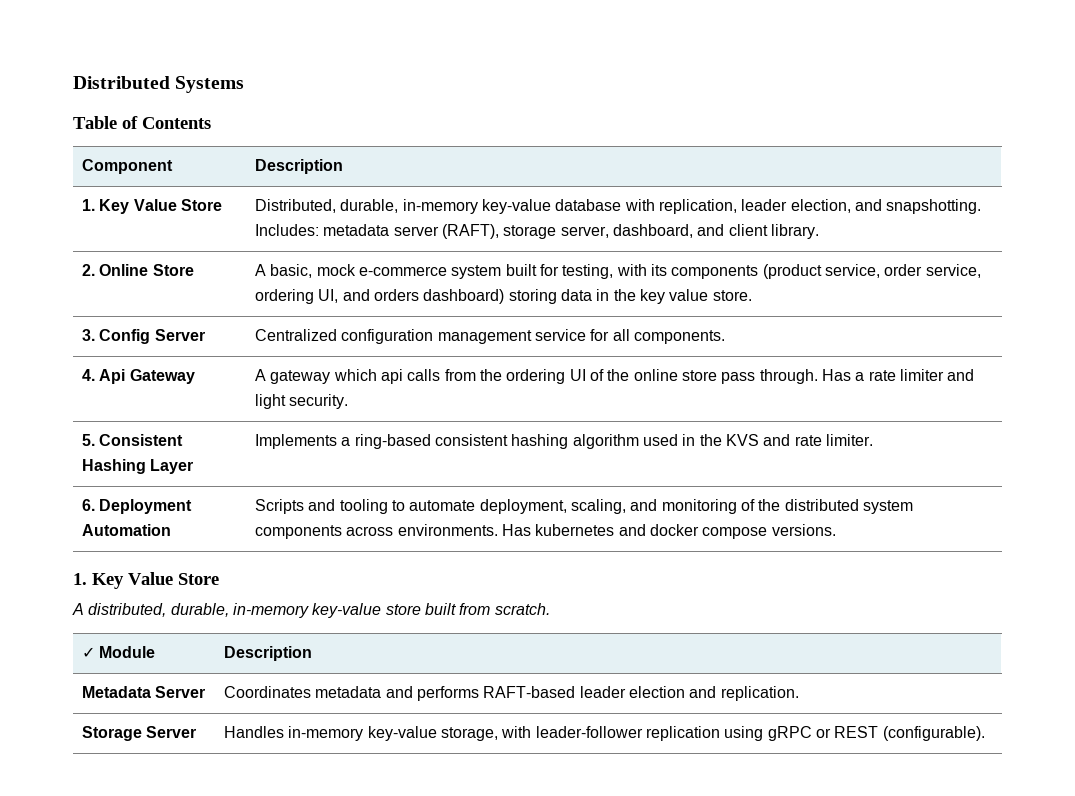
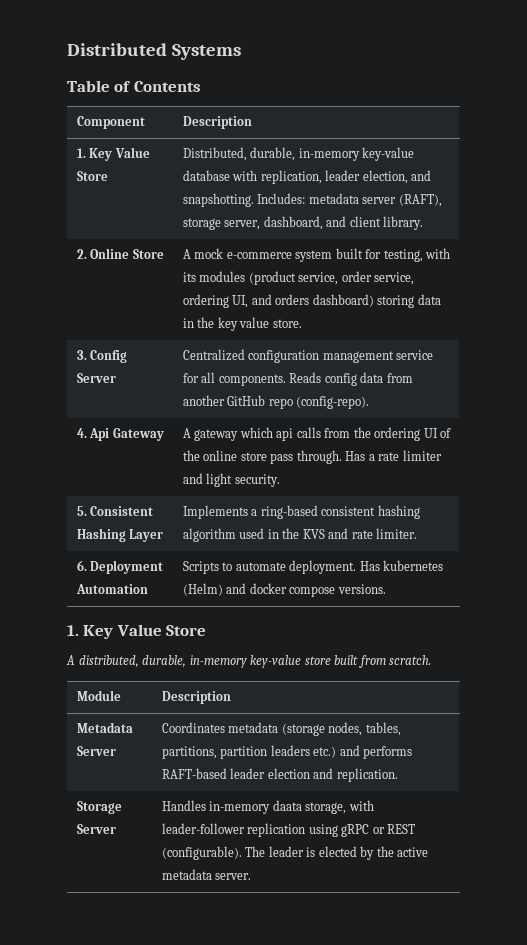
- 2. Online Store | A basic, mock e-commerce system built for testing, with its components (product service, order service, ordering UI, and orders dashboard) storing data in the key value store.
+ 2. Online Store | A mock e-commerce system built for testing, with its modules (product service, order service, ordering UI, and orders dashboard) storing data in the key value store.
- 3. Config Server | Centralized configuration management service for all components.
+ 3. Config Server | Centralized configuration management service for all components. Reads config data from another GitHub repo (config-repo).
- 6. Deployment Automation | Scripts and tooling to automate deployment, scaling, and monitoring of the distributed system components across environments. Has kubernetes and docker compose versions.
+ 6. Deployment Automation | Scripts to automate deployment. Has kubernetes (Helm) and docker compose versions.
- ✓ Module | Description
+ Module | Description
- Metadata Server | Coordinates metadata and performs RAFT-based leader election and replication.
+ Metadata Server | Coordinates metadata (storage nodes, tables, partitions, partition leaders etc.) and performs RAFT-based leader election and replication.
- Storage Server | Handles in-memory key-value storage, with leader-follower replication using gRPC or REST (configurable).
+ Storage Server | Handles in-memory daata storage, with leader-follower replication using gRPC or REST (configurable). The leader is elected by the active metadata server.

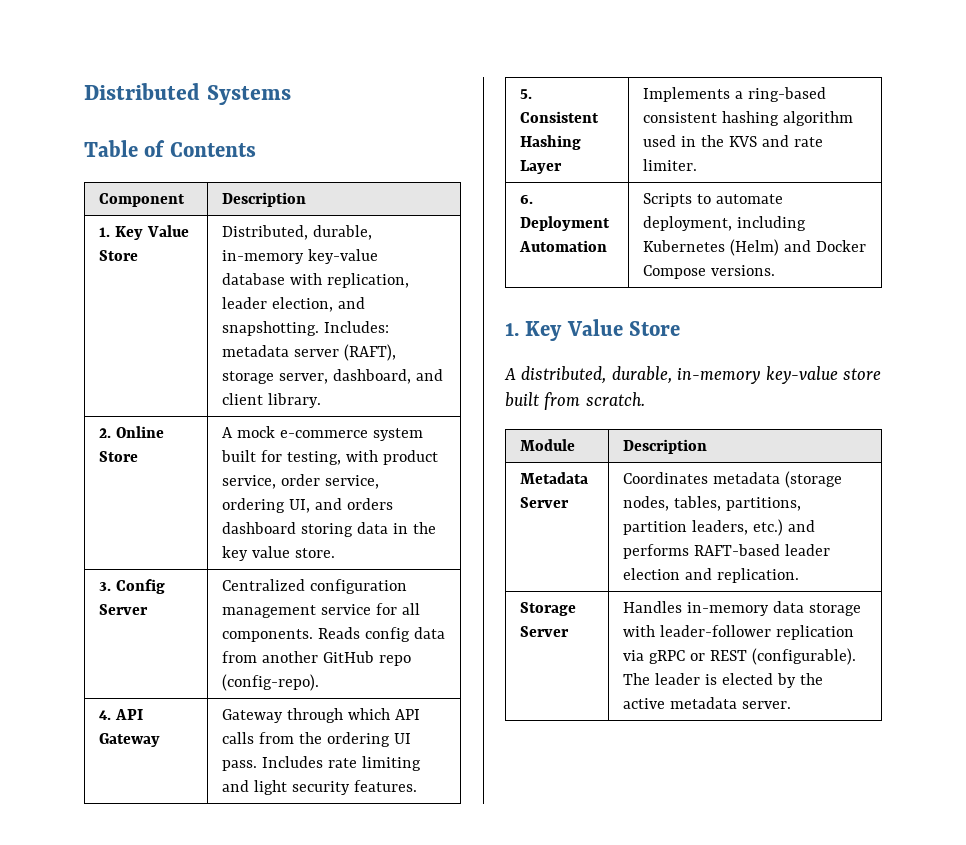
- 2. Online Store | A mock e-commerce system built for testing, with its modules (product service, order service, ordering UI, and orders dashboard) storing data in the key value store.
+ 2. Online Store | A mock e-commerce system built for testing, with product service, order service, ordering UI, and orders dashboard storing data in the key value store.
- 4. Api Gateway | A gateway which api calls from the ordering UI of the online store pass through. Has a rate limiter and light security.
+ 4. API Gateway | Gateway through which API calls from the ordering UI pass. Includes rate limiting and light security features.
- 6. Deployment Automation | Scripts to automate deployment. Has kubernetes (Helm) and docker compose versions.
+ 6. Deployment Automation | Scripts to automate deployment, including Kubernetes (Helm) and Docker Compose versions.
- Metadata Server | Coordinates metadata (storage nodes, tables, partitions, partition leaders etc.) and performs RAFT-based leader election and replication.
+ Metadata Server | Coordinates metadata (storage nodes, tables, partitions, partition leaders, etc.) and performs RAFT-based leader election and replication.
- Storage Server | Handles in-memory daata storage, with leader-follower replication using gRPC or REST (configurable). The leader is elected by the active metadata server.
+ Storage Server | Handles in-memory data storage with leader-follower replication via gRPC or REST (configurable). The leader is elected by the active metadata server.

